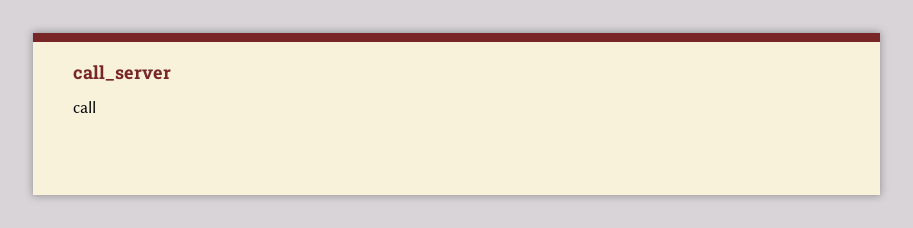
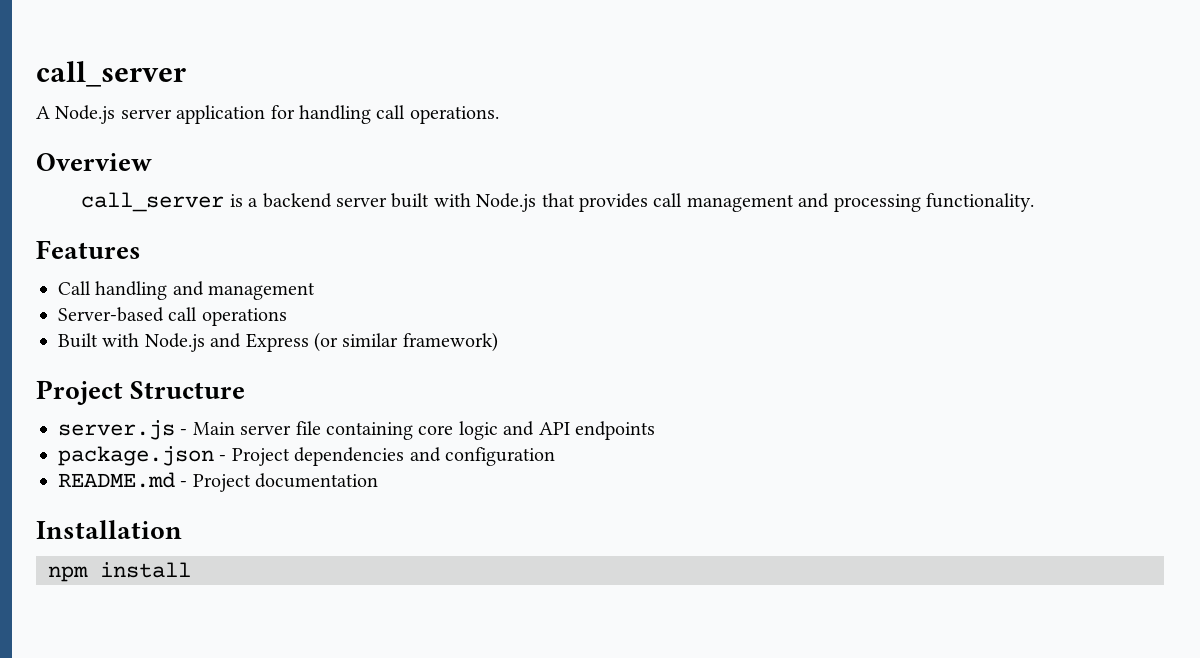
- call
+ A Node.js server application for handling call operations.
+ Overview
+ call_server is a backend server built with Node.js that provides call management and processing functionality.
+ Features
+ Call handling and management
+ Server-based call operations
+ Built with Node.js and Express (or similar framework)
+ Project Structure
+ server.js - Main server file containing core logic and API endpoints
+ package.json - Project dependencies and configuration
+ README.md - Project documentation
+ Installation
+ npm install

